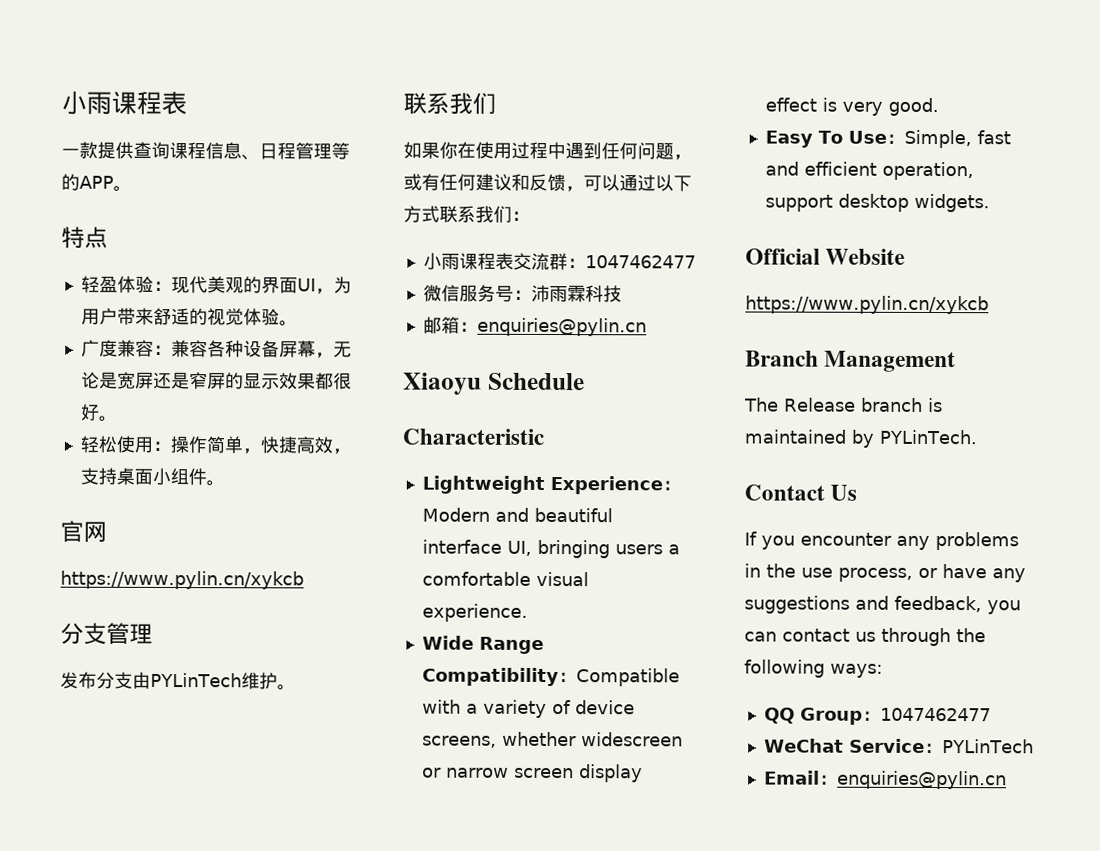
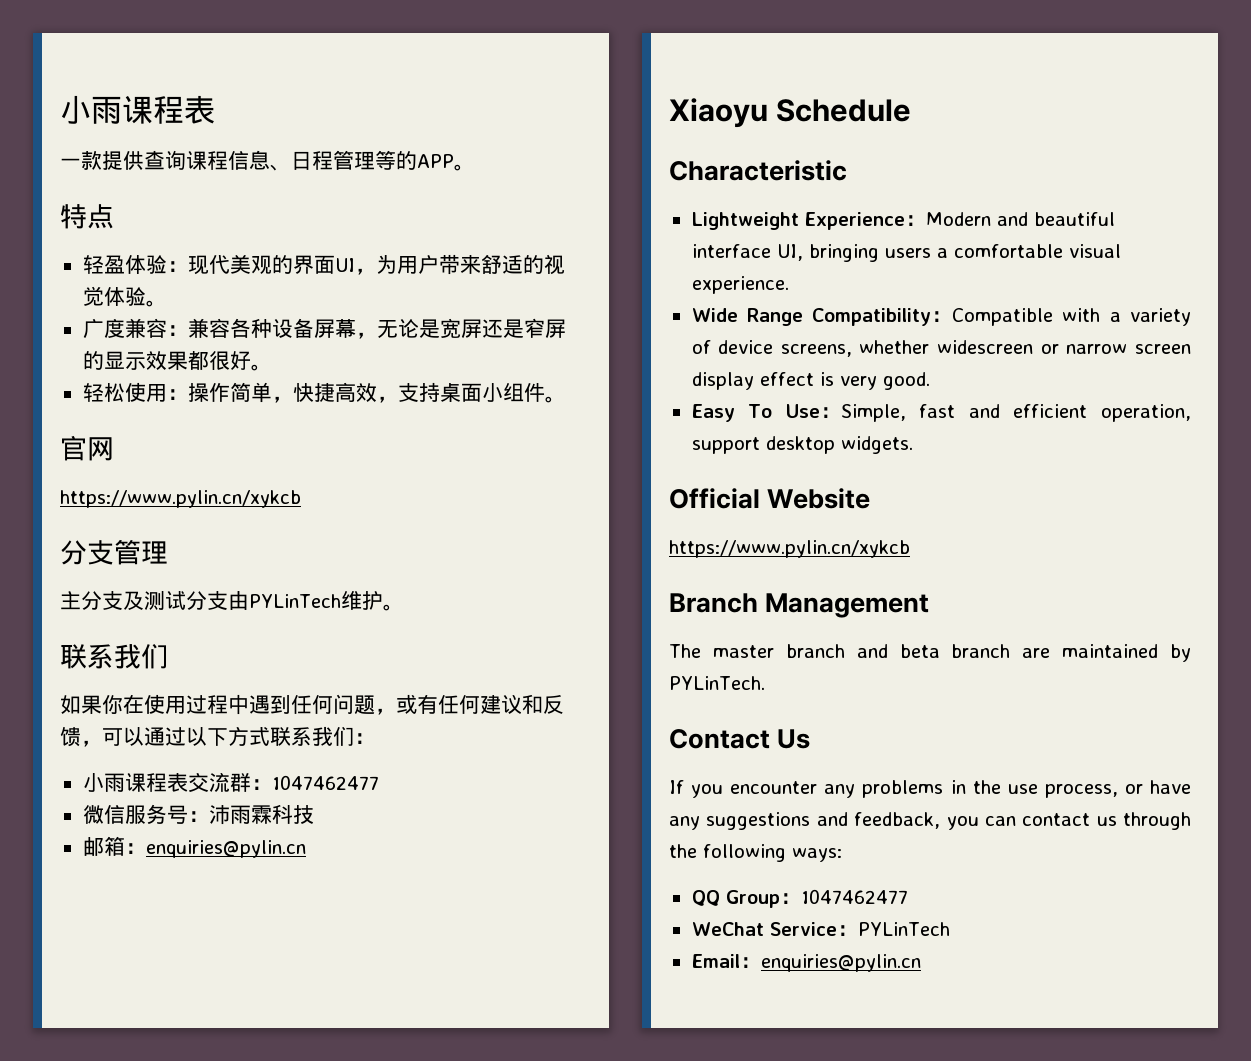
- 发布分支由PYLinTech维护。
+ 主分支及测试分支由PYLinTech维护。
- The Release branch is maintained by PYLinTech.
+ The master branch and beta branch are maintained by PYLinTech.

